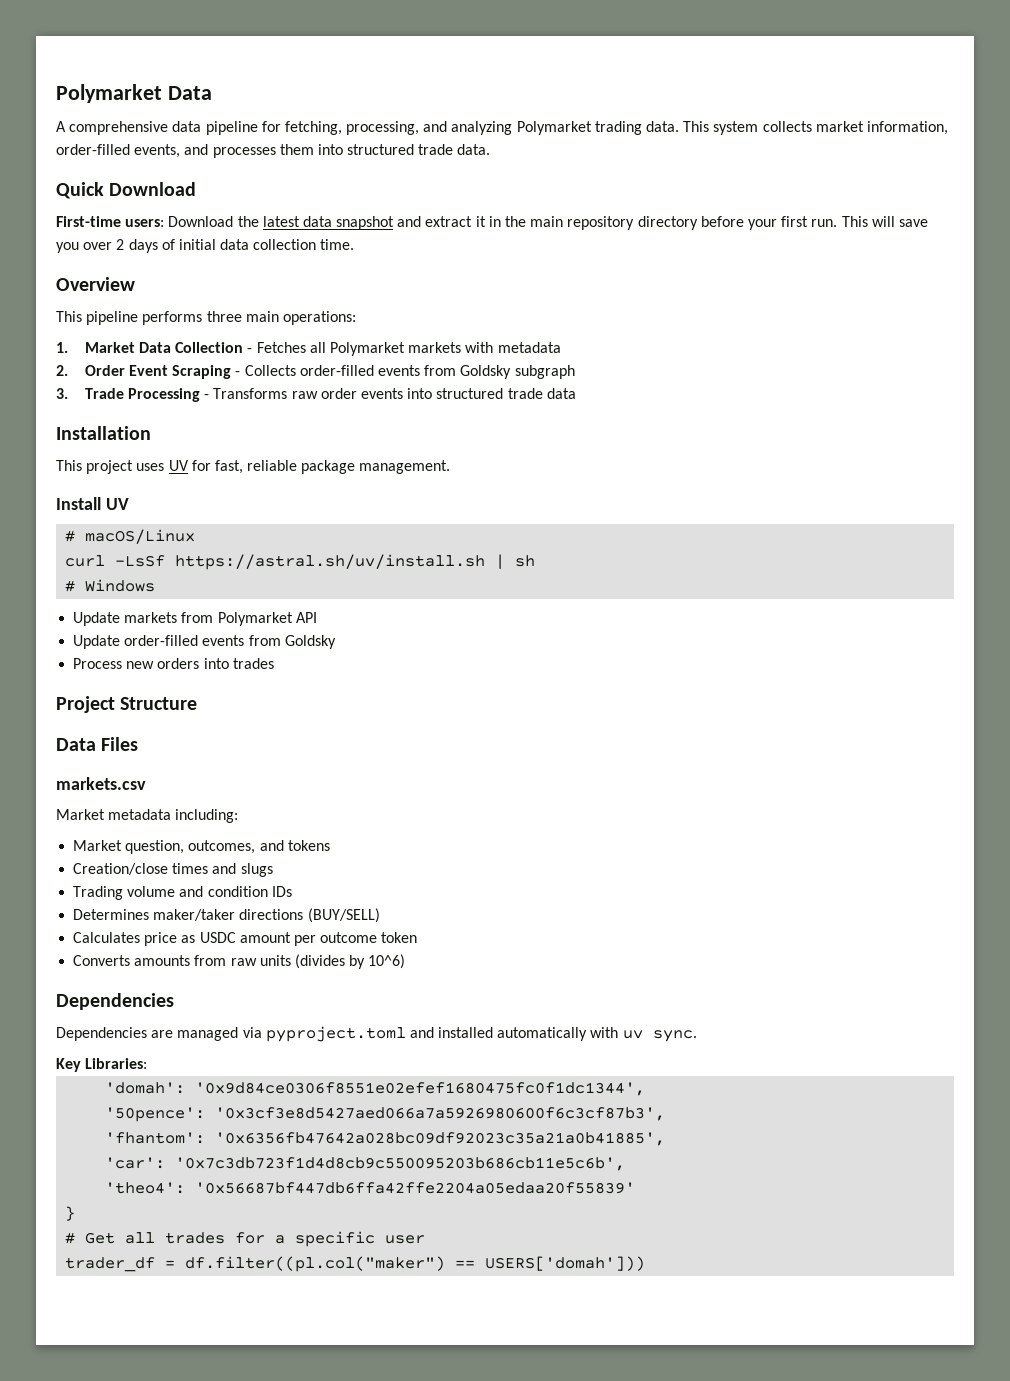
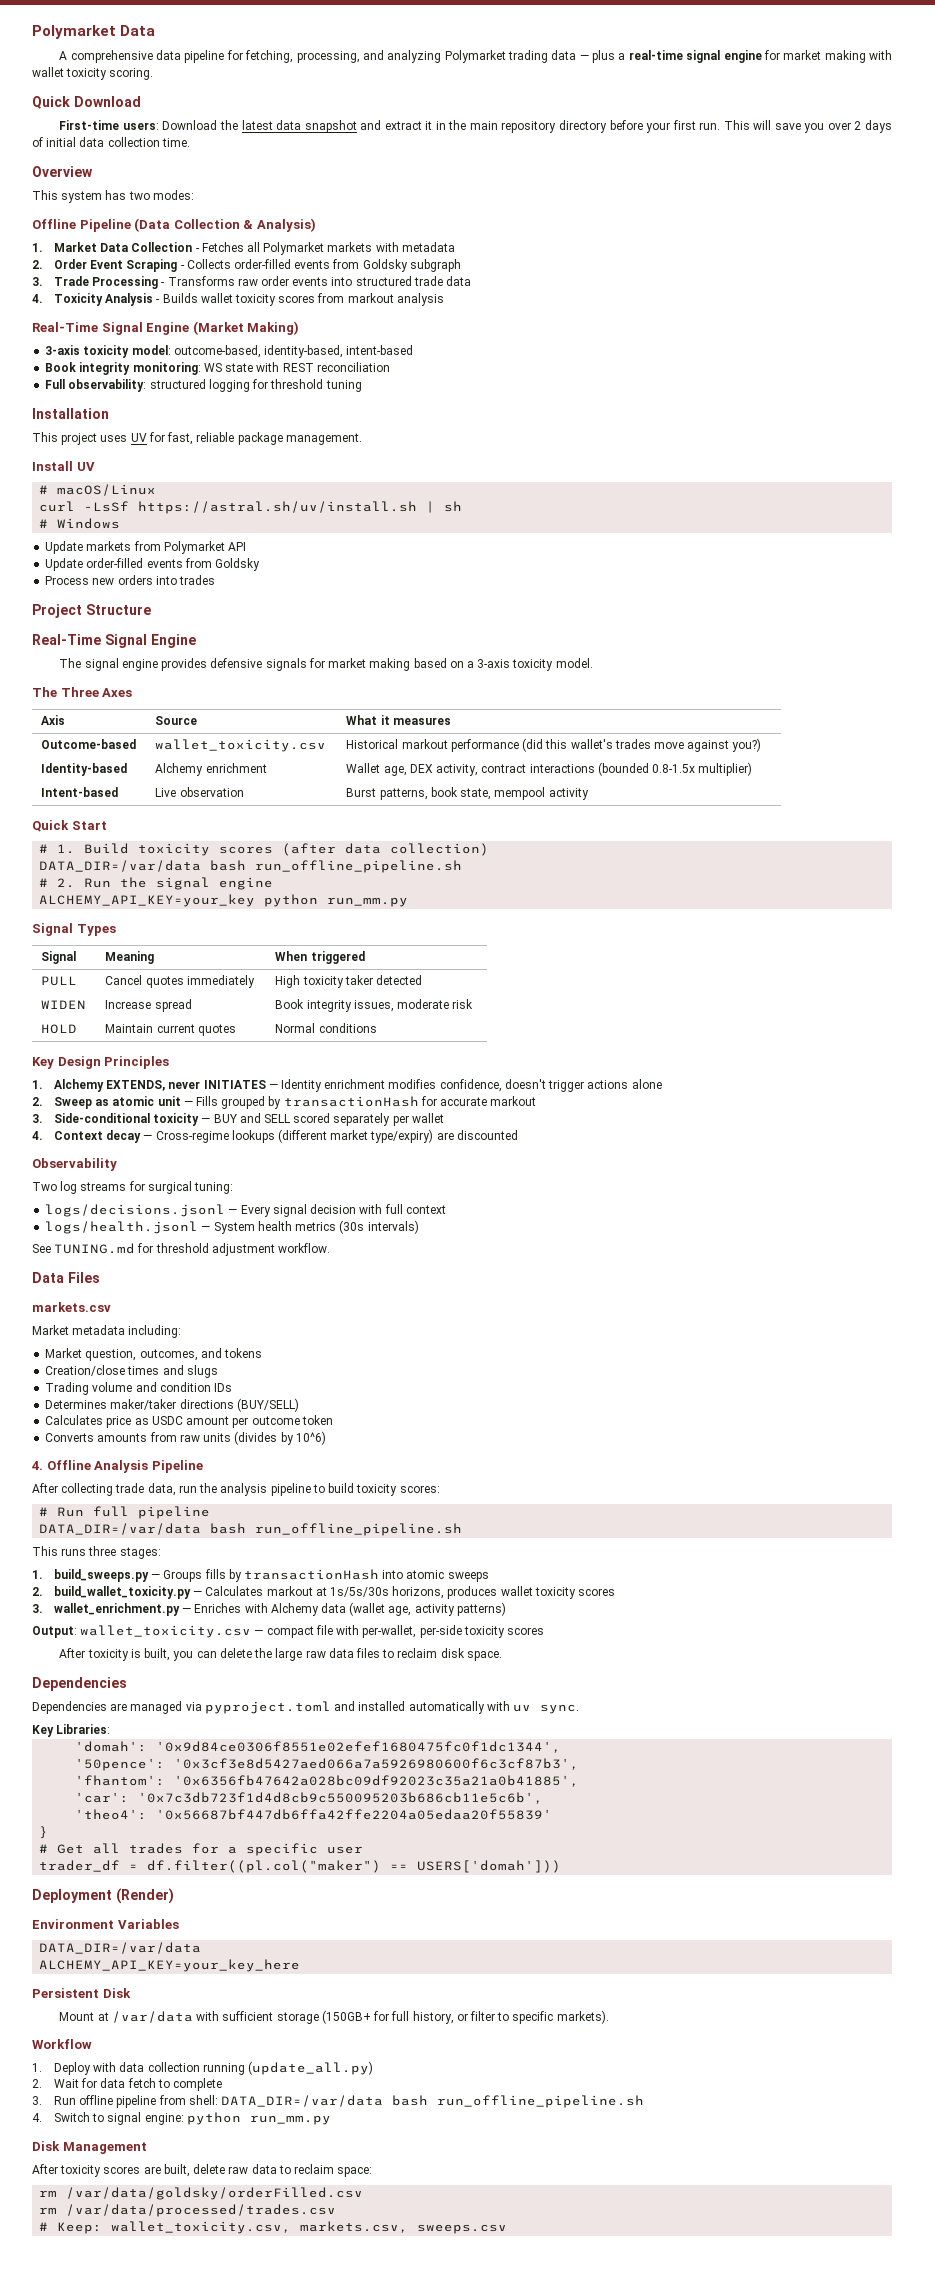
- A comprehensive data pipeline for fetching, processing, and analyzing Polymarket trading data. This system collects market information, order-filled events, and processes them into structured trade data.
+ A comprehensive data pipeline for fetching, processing, and analyzing Polymarket trading data — plus a real-time signal engine for market making with wallet toxicity scoring.
- This pipeline performs three main operations:
+ This system has two modes:
+ Offline Pipeline (Data Collection & Analysis)
+ 4. Toxicity Analysis - Builds wallet toxicity scores from markout analysis
+ Real-Time Signal Engine (Market Making)
+ 3-axis toxicity model: outcome-based, identity-based, intent-based
+ Book integrity monitoring: WS state with REST reconciliation
+ Full observability: structured logging for threshold tuning
  Project Structure
+ Real-Time Signal Engine
+ The signal engine provides defensive signals for market making based on a 3-axis toxicity model.
+ The Three Axes
+ Axis | Source | What it measures
+ Outcome-based | wallet_toxicity.csv | Historical markout performance (did this wallet's trades move against you?)
+ Identity-based | Alchemy enrichment | Wallet age, DEX activity, contract interactions (bounded 0.8-1.5x multiplier)
+ Intent-based | Live observation | Burst patterns, book state, mempool activity
+ Quick Start
+ # 1. Build toxicity scores (after data collection)
+ DATA_DIR=/var/data bash run_offline_pipeline.sh
+ # 2. Run the signal engine
+ ALCHEMY_API_KEY=your_key python run_mm.py
+ Signal Types
+ Signal | Meaning | When triggered
+ PULL | Cancel quotes immediately | High toxicity taker detected
+ WIDEN | Increase spread | Book integrity issues, moderate risk
+ HOLD | Maintain current quotes | Normal conditions
+ Key Design Principles
+ 1. Alchemy EXTENDS, never INITIATES — Identity enrichment modifies confidence, doesn't trigger actions alone
+ 2. Sweep as atomic unit — Fills grouped by transactionHash for accurate markout
+ 3. Side-conditional toxicity — BUY and SELL scored separately per wallet
+ 4. Context decay — Cross-regime lookups (different market type/expiry) are discounted
+ Observability
+ Two log streams for surgical tuning:
+ logs/decisions.jsonl — Every signal decision with full context
+ logs/health.jsonl — System health metrics (30s intervals)
+ See TUNING.md for threshold adjustment workflow.
+ 4. Offline Analysis Pipeline
+ After collecting trade data, run the analysis pipeline to build toxicity scores:
+ # Run full pipeline
+ DATA_DIR=/var/data bash run_offline_pipeline.sh
+ This runs three stages:
+ 1. build_sweeps.py — Groups fills by transactionHash into atomic sweeps
+ 2. build_wallet_toxicity.py — Calculates markout at 1s/5s/30s horizons, produces wallet toxicity scores
+ 3. wallet_enrichment.py — Enriches with Alchemy data (wallet age, activity patterns)
+ Output: wallet_toxicity.csv — compact file with per-wallet, per-side toxicity scores
+ After toxicity is built, you can delete the large raw data files to reclaim disk space.
+ Deployment (Render)
+ Environment Variables
+ DATA_DIR=/var/data
+ ALCHEMY_API_KEY=your_key_here
+ Persistent Disk
+ Mount at /var/data with sufficient storage (150GB+ for full history, or filter to specific markets).
+ Workflow
+ 1. Deploy with data collection running (update_all.py)
+ 2. Wait for data fetch to complete
+ 3. Run offline pipeline from shell: DATA_DIR=/var/data bash run_offline_pipeline.sh
+ 4. Switch to signal engine: python run_mm.py
+ Disk Management
+ After toxicity scores are built, delete raw data to reclaim space:
+ rm /var/data/goldsky/orderFilled.csv
+ rm /var/data/processed/trades.csv
+ # Keep: wallet_toxicity.csv, markets.csv, sweeps.csv

